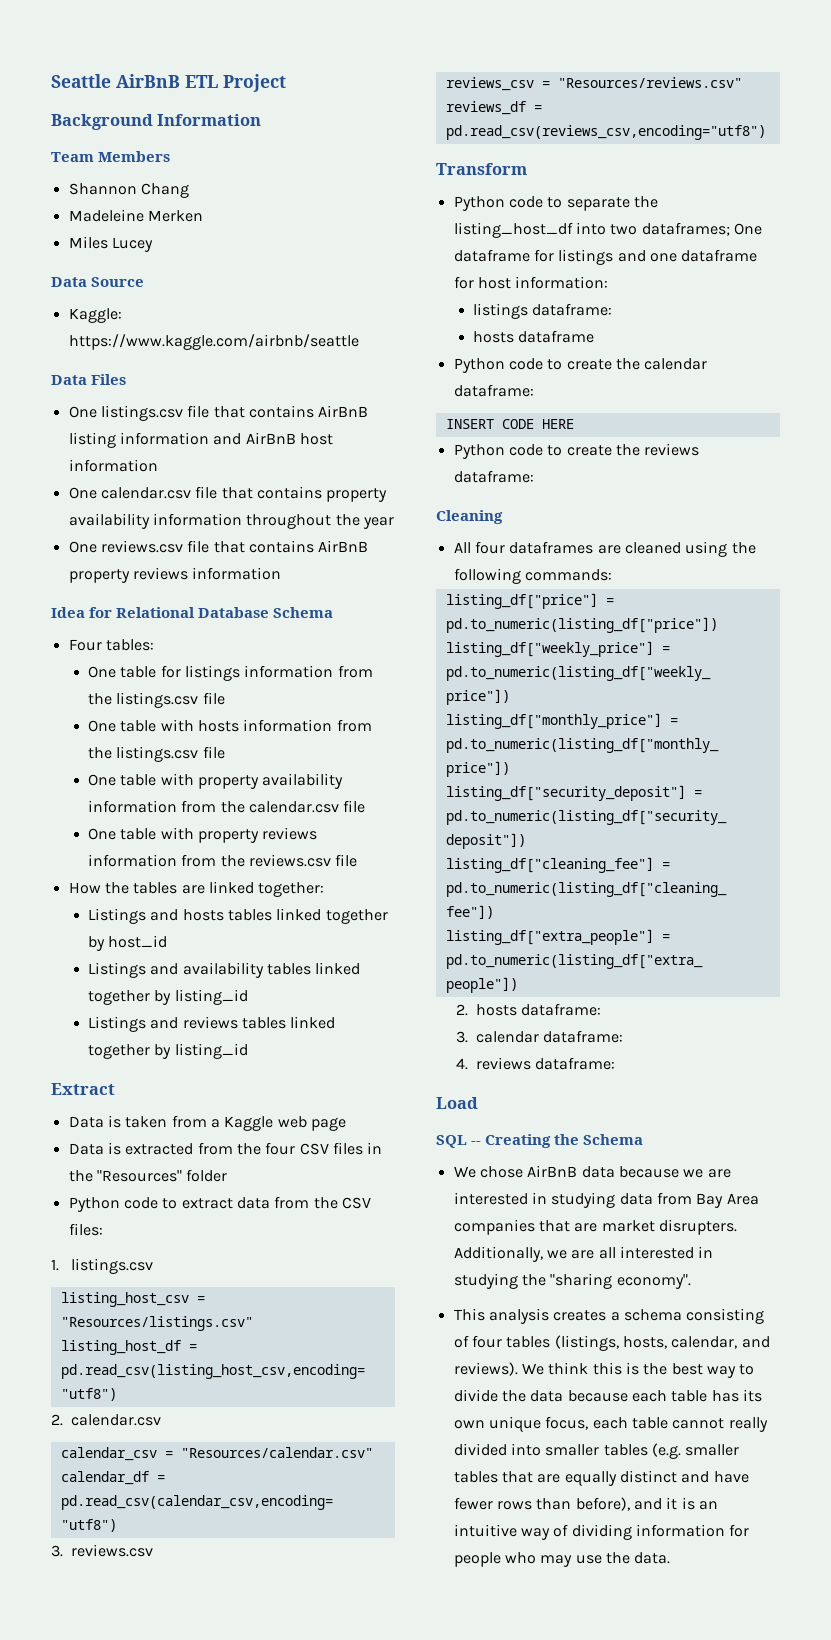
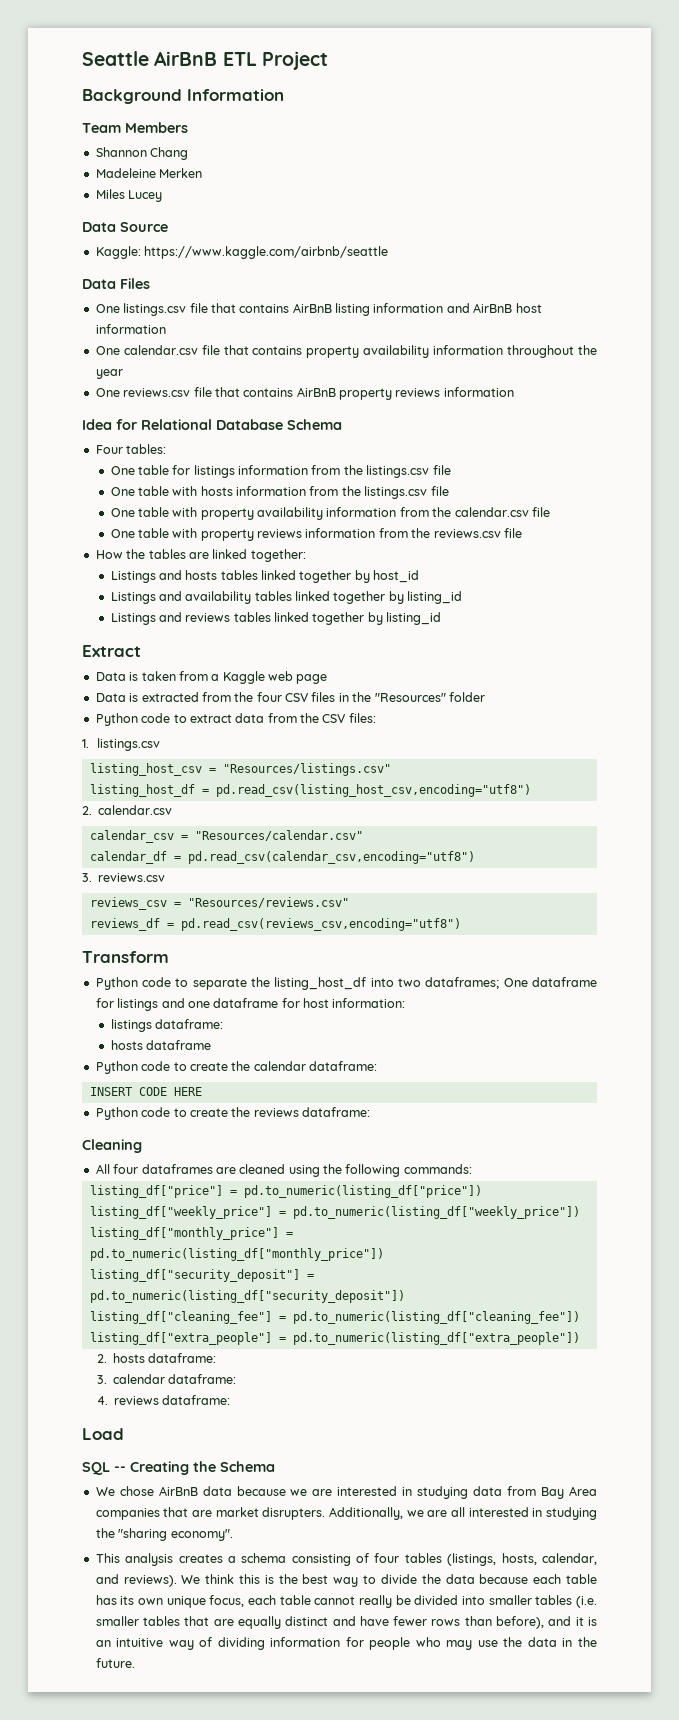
- We think this is the best way to divide the data because each table has its own unique focus, each table cannot really divided into smaller tables (e.g. smaller tables that are equally distinct and have fewer rows than before), and it is an intuitive way of dividing information for people who may use the data.
+ We think this is the best way to divide the data because each table has its own unique focus, each table cannot really be divided into smaller tables (i.e. smaller tables that are equally distinct and have fewer rows than before), and it is an intuitive way of dividing information for people who may use the data in the future.

